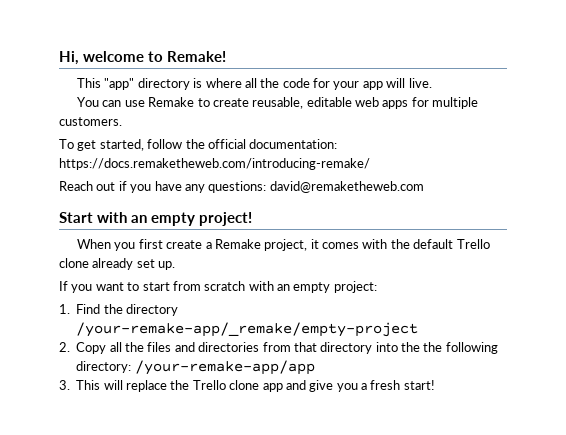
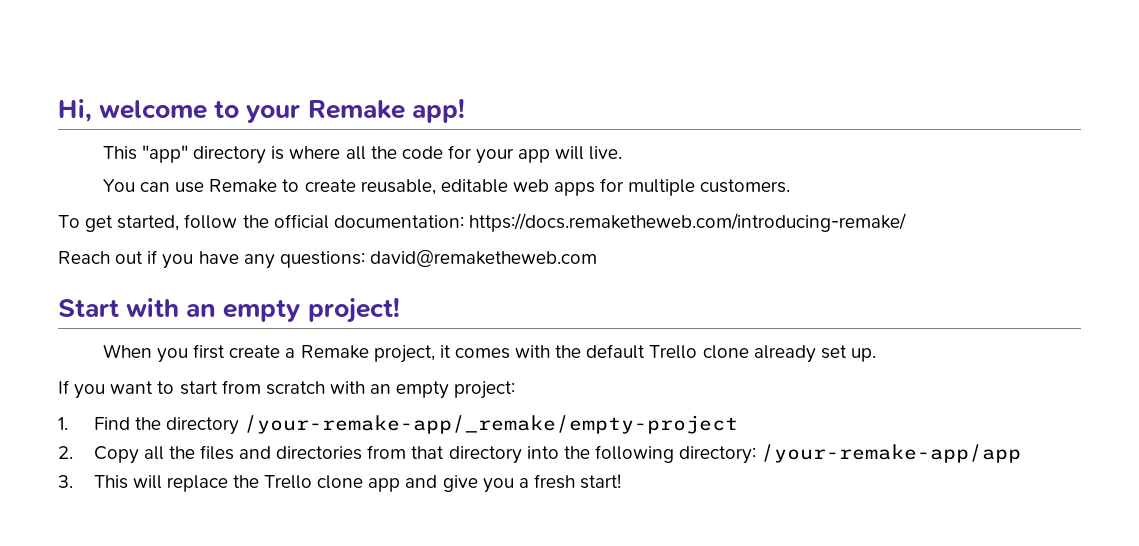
- Hi, welcome to Remake!
+ Hi, welcome to your Remake app!
- 2. Copy all the files and directories from that directory into the the following directory: /your-remake-app/app
+ 2. Copy all the files and directories from that directory into the following directory: /your-remake-app/app

